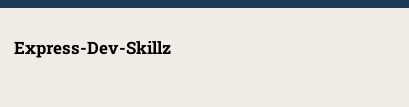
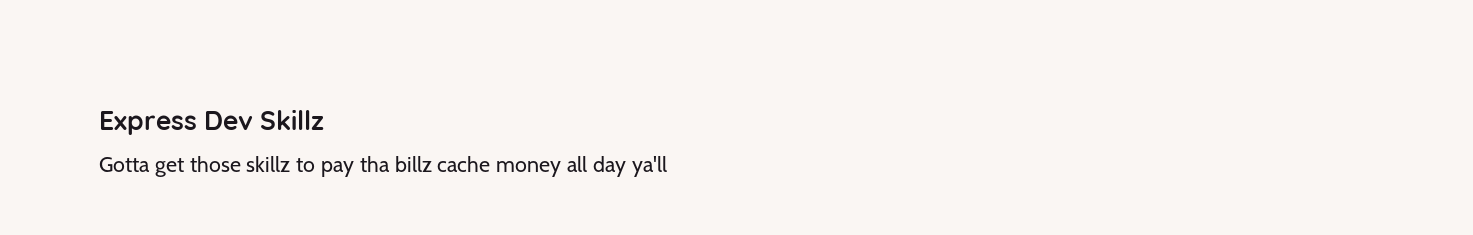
- Express-Dev-Skillz
+ Express Dev Skillz
+ Gotta get those skillz to pay tha billz cache money all day ya'll

